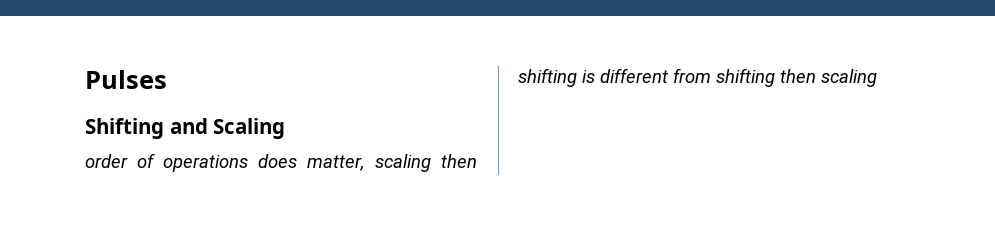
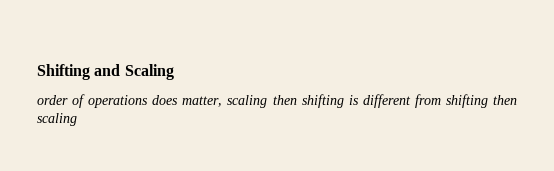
- Pulses

